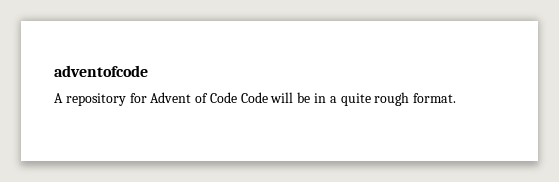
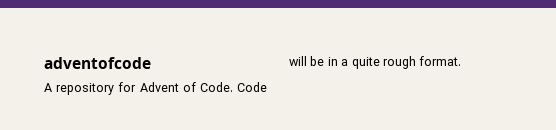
- A repository for Advent of Code Code will be in a quite rough format.
+ A repository for Advent of Code. Code will be in a quite rough format.

